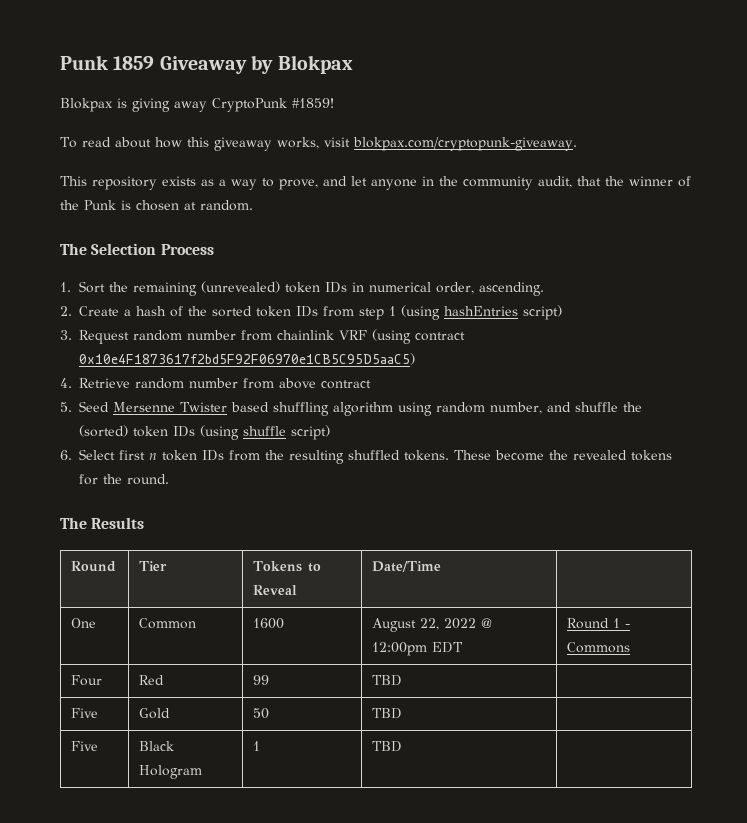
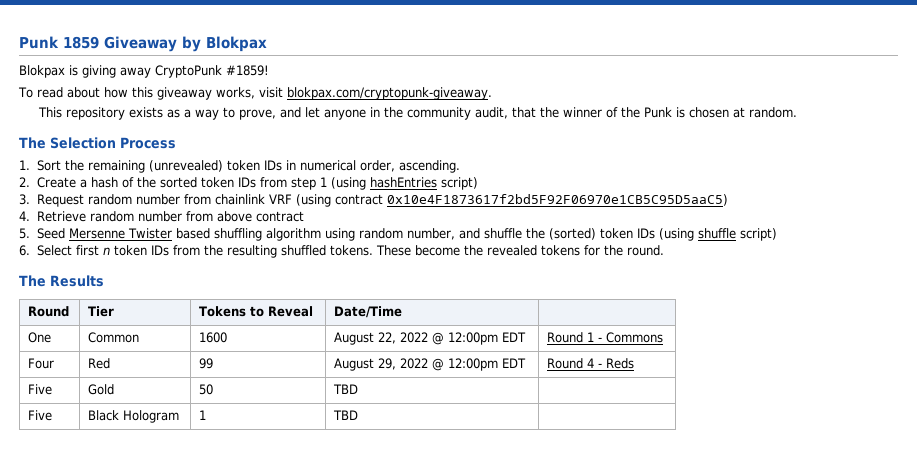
- Four | Red | 99 | TBD |
+ Four | Red | 99 | August 29, 2022 @ 12:00pm EDT | Round 4 - Reds

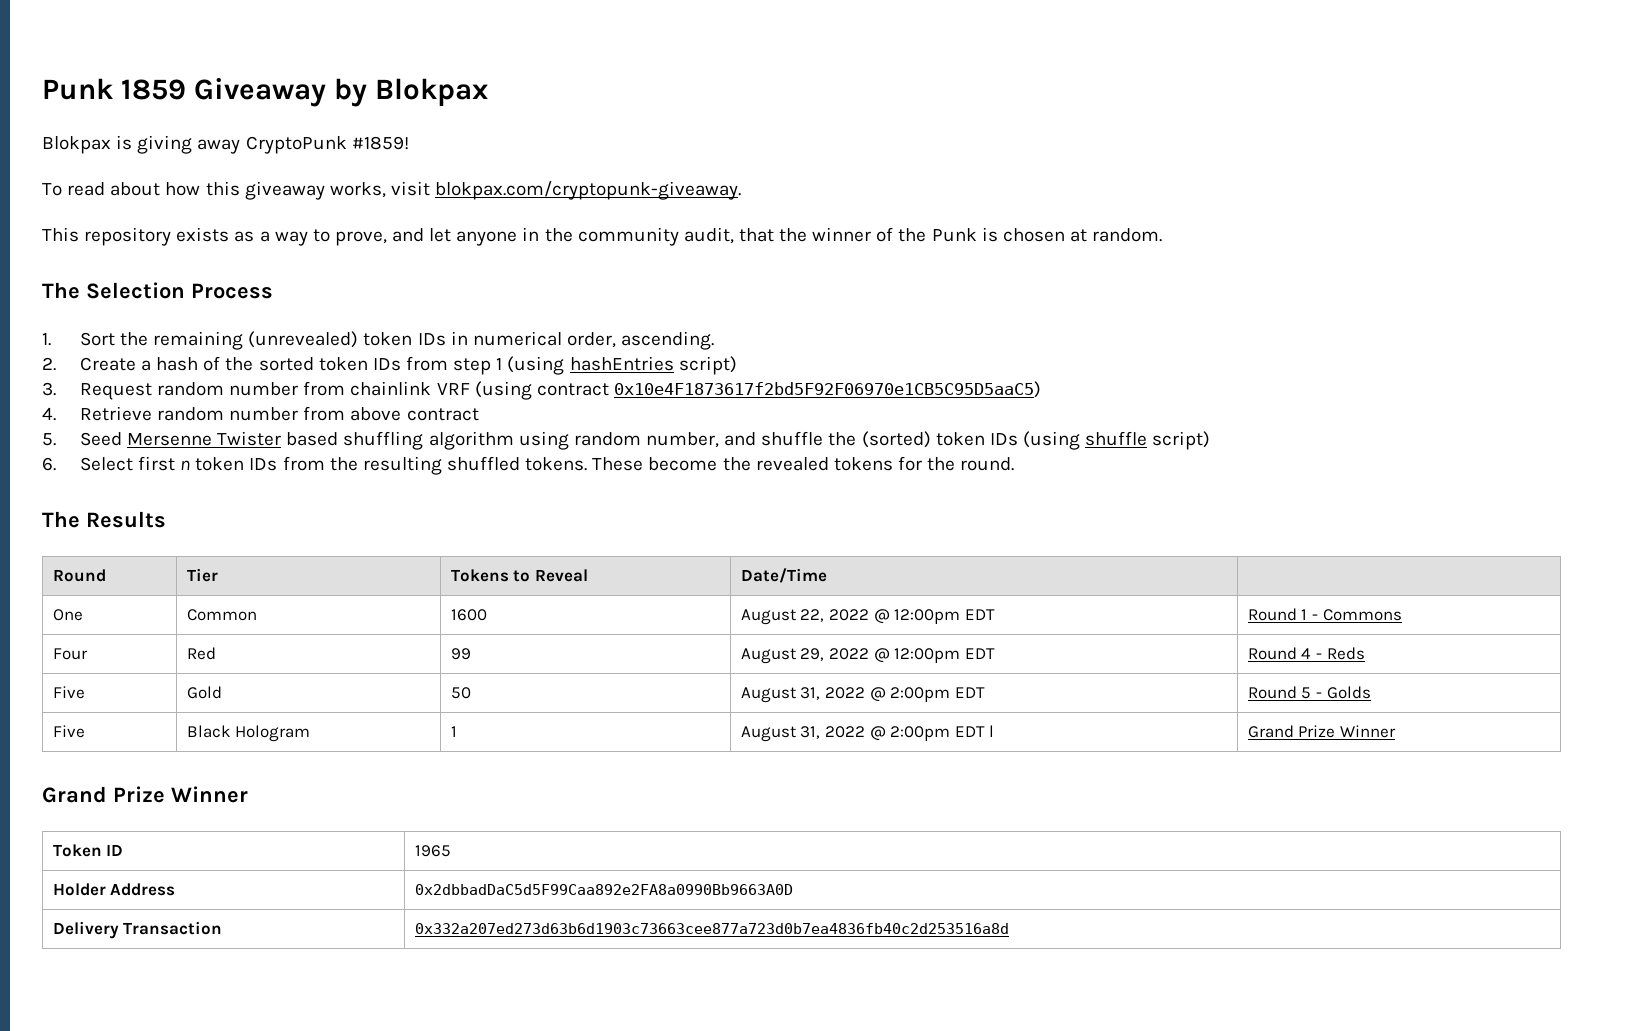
- Five | Gold | 50 | TBD |
- Five | Black Hologram | 1 | TBD |
+ Five | Gold | 50 | August 31, 2022 @ 2:00pm EDT | Round 5 - Golds
+ Five | Black Hologram | 1 | August 31, 2022 @ 2:00pm EDT l | Grand Prize Winner
+ Grand Prize Winner
+ Token ID | 1965
+ Holder Address | 0x2dbbadDaC5d5F99Caa892e2FA8a0990Bb9663A0D
+ Delivery Transaction | 0x332a207ed273d63b6d1903c73663cee877a723d0b7ea4836fb40c2d253516a8d

